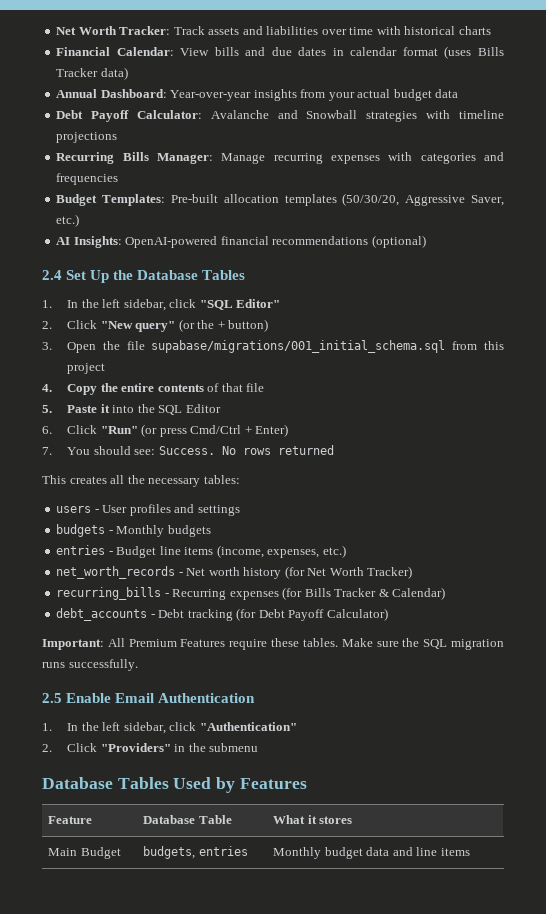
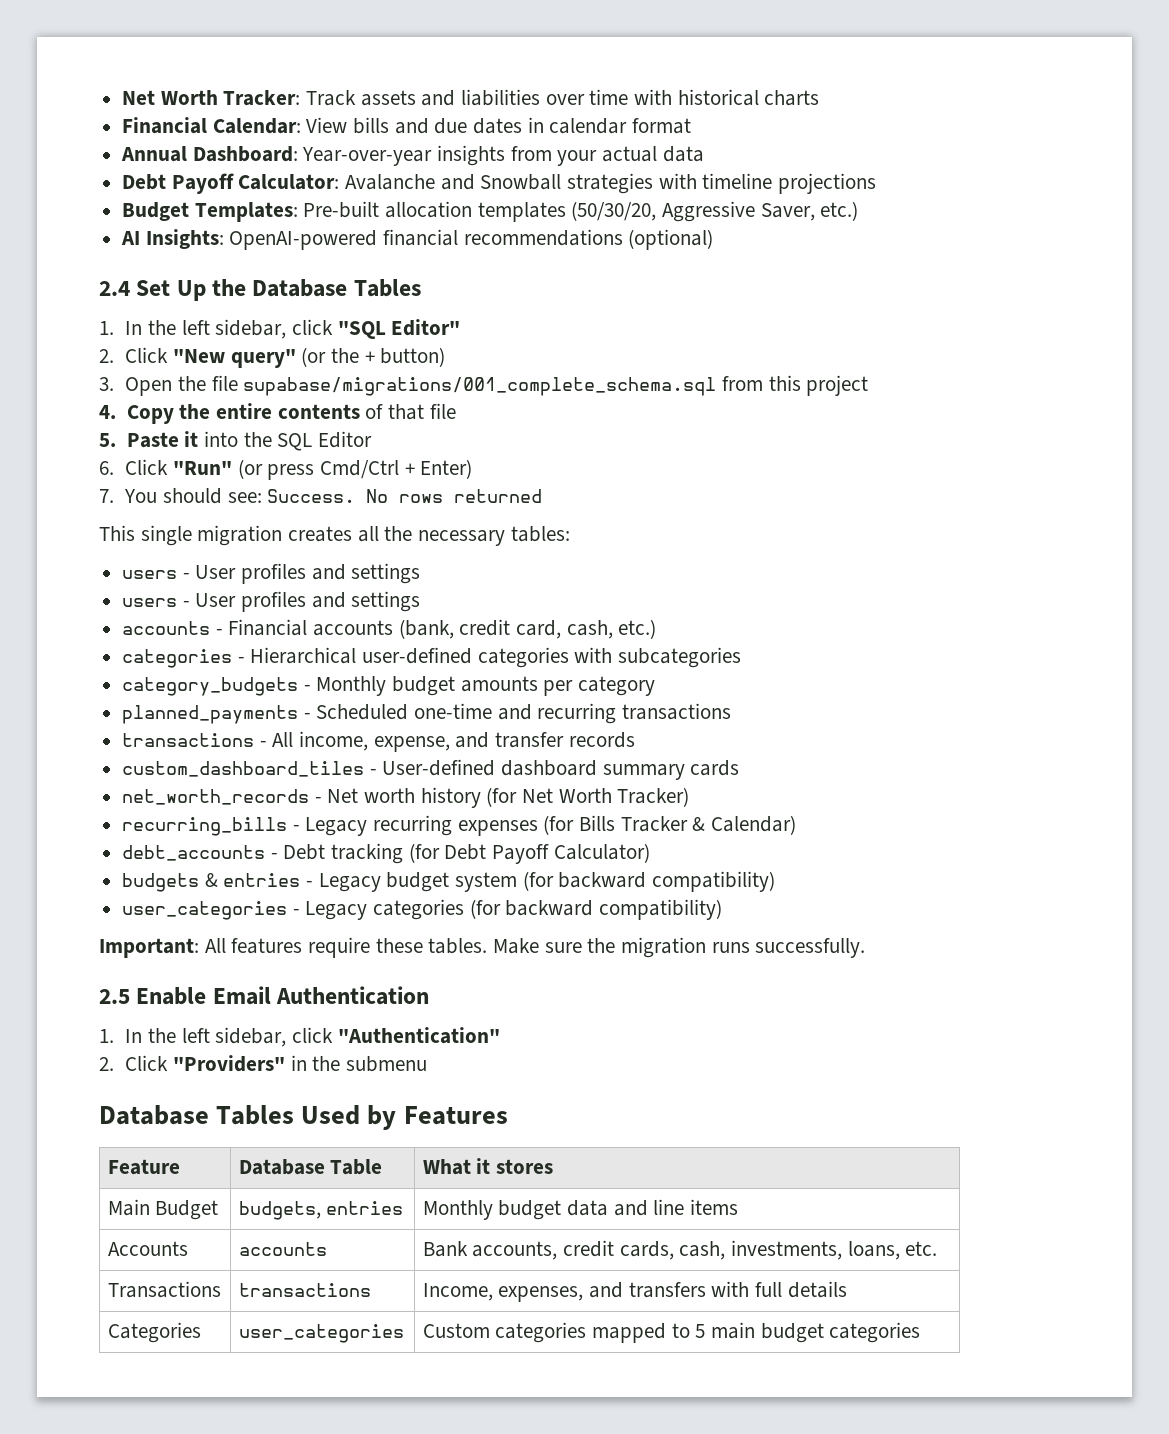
- Financial Calendar: View bills and due dates in calendar format (uses Bills Tracker data)
+ Financial Calendar: View bills and due dates in calendar format
- Annual Dashboard: Year-over-year insights from your actual budget data
+ Annual Dashboard: Year-over-year insights from your actual data
- Recurring Bills Manager: Manage recurring expenses with categories and frequencies
- 3. Open the file supabase/migrations/001_initial_schema.sql from this project
+ 3. Open the file supabase/migrations/001_complete_schema.sql from this project
- This creates all the necessary tables:
+ This single migration creates all the necessary tables:
  users - User profiles and settings
- budgets - Monthly budgets
- entries - Budget line items (income, expenses, etc.)
+ users - User profiles and settings
+ accounts - Financial accounts (bank, credit card, cash, etc.)
+ categories - Hierarchical user-defined categories with subcategories
+ category_budgets - Monthly budget amounts per category
+ planned_payments - Scheduled one-time and recurring transactions
+ transactions - All income, expense, and transfer records
+ custom_dashboard_tiles - User-defined dashboard summary cards
- recurring_bills - Recurring expenses (for Bills Tracker & Calendar)
+ recurring_bills - Legacy recurring expenses (for Bills Tracker & Calendar)
+ budgets & entries - Legacy budget system (for backward compatibility)
+ user_categories - Legacy categories (for backward compatibility)
- Important: All Premium Features require these tables.
+ Important: All features require these tables.
- Make sure the SQL migration runs successfully.
+ Make sure the migration runs successfully.
+ Accounts | accounts | Bank accounts, credit cards, cash, investments, loans, etc.
+ Transactions | transactions | Income, expenses, and transfers with full details
+ Categories | user_categories | Custom categories mapped to 5 main budget categories

